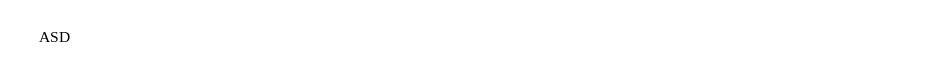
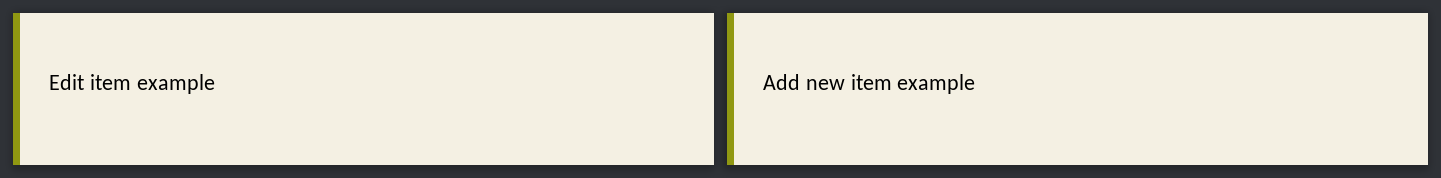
- ASD
+ Edit item example
+ Add new item example

